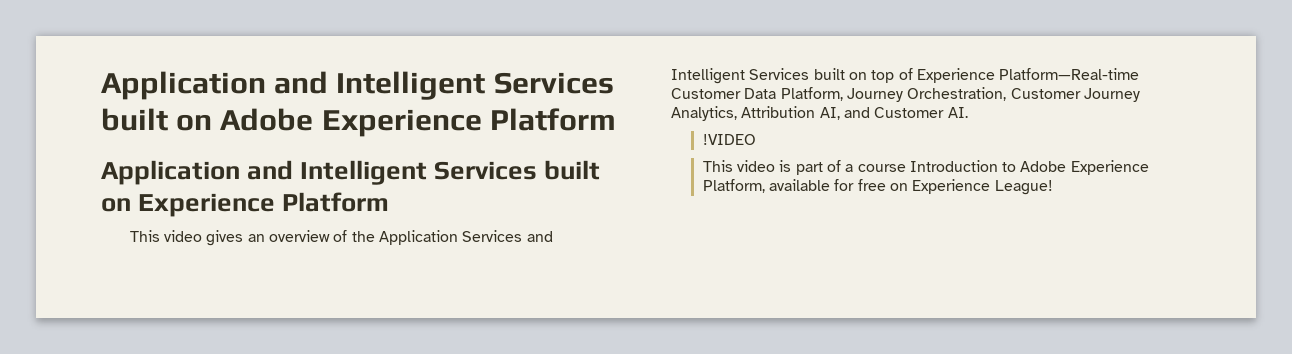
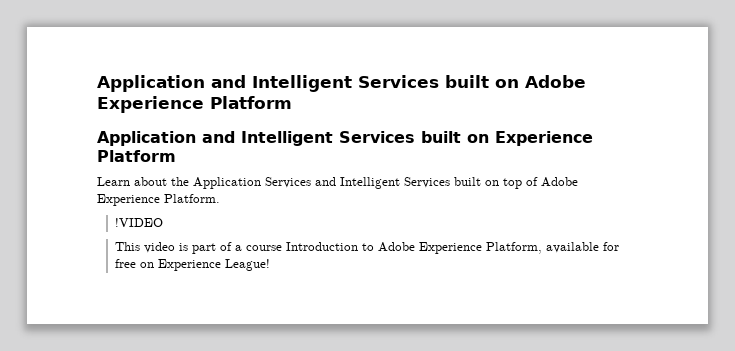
- This video gives an overview of the Application Services and Intelligent Services built on top of Experience Platform—Real-time Customer Data Platform, Journey Orchestration, Customer Journey Analytics, Attribution AI, and Customer AI.
+ Learn about the Application Services and Intelligent Services built on top of Adobe Experience Platform.

